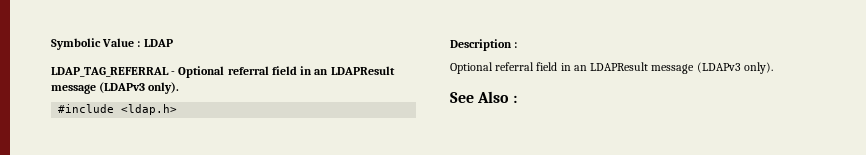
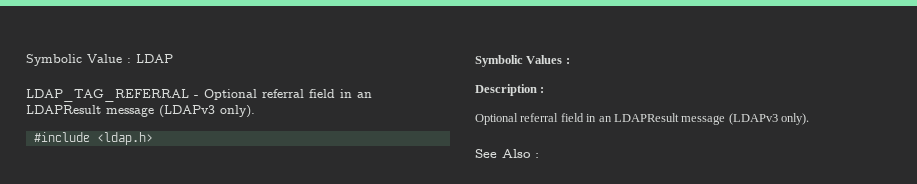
+ Symbolic Values :

